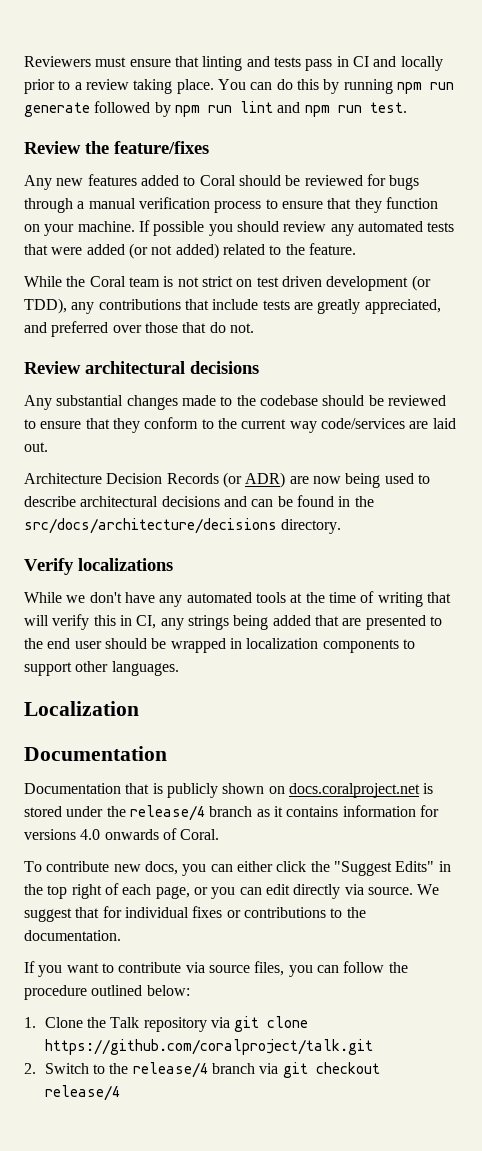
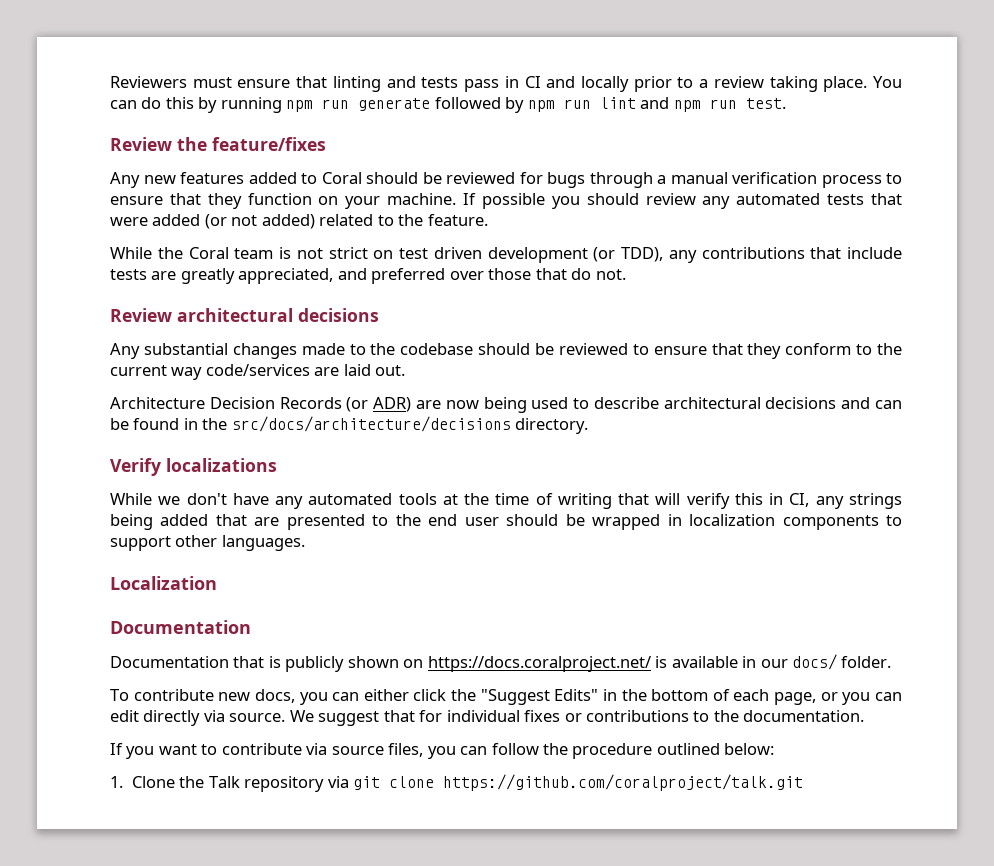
- Documentation that is publicly shown on docs.coralproject.net is stored under the release/4 branch as it contains information for versions 4.0 onwards of Coral.
+ Documentation that is publicly shown on https://docs.coralproject.net/ is available in our docs/ folder.
- To contribute new docs, you can either click the "Suggest Edits" in the top right of each page, or you can edit directly via source.
+ To contribute new docs, you can either click the "Suggest Edits" in the bottom of each page, or you can edit directly via source.
- 2. Switch to the release/4 branch via git checkout release/4

